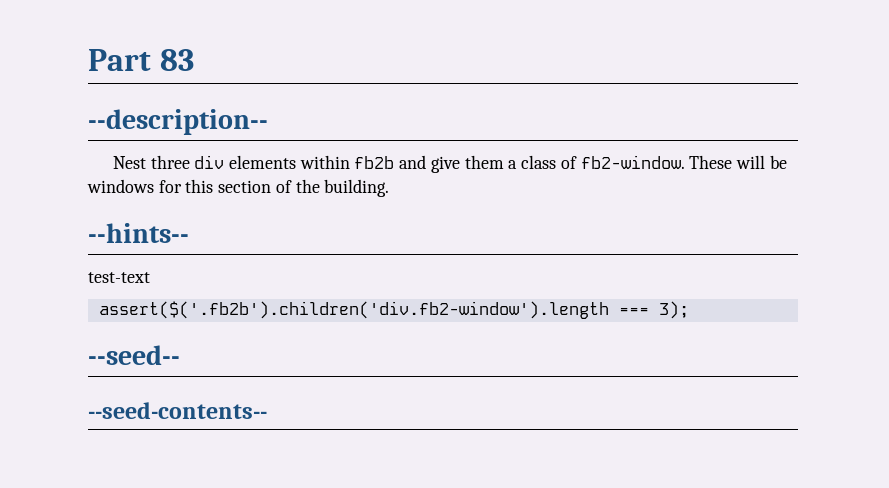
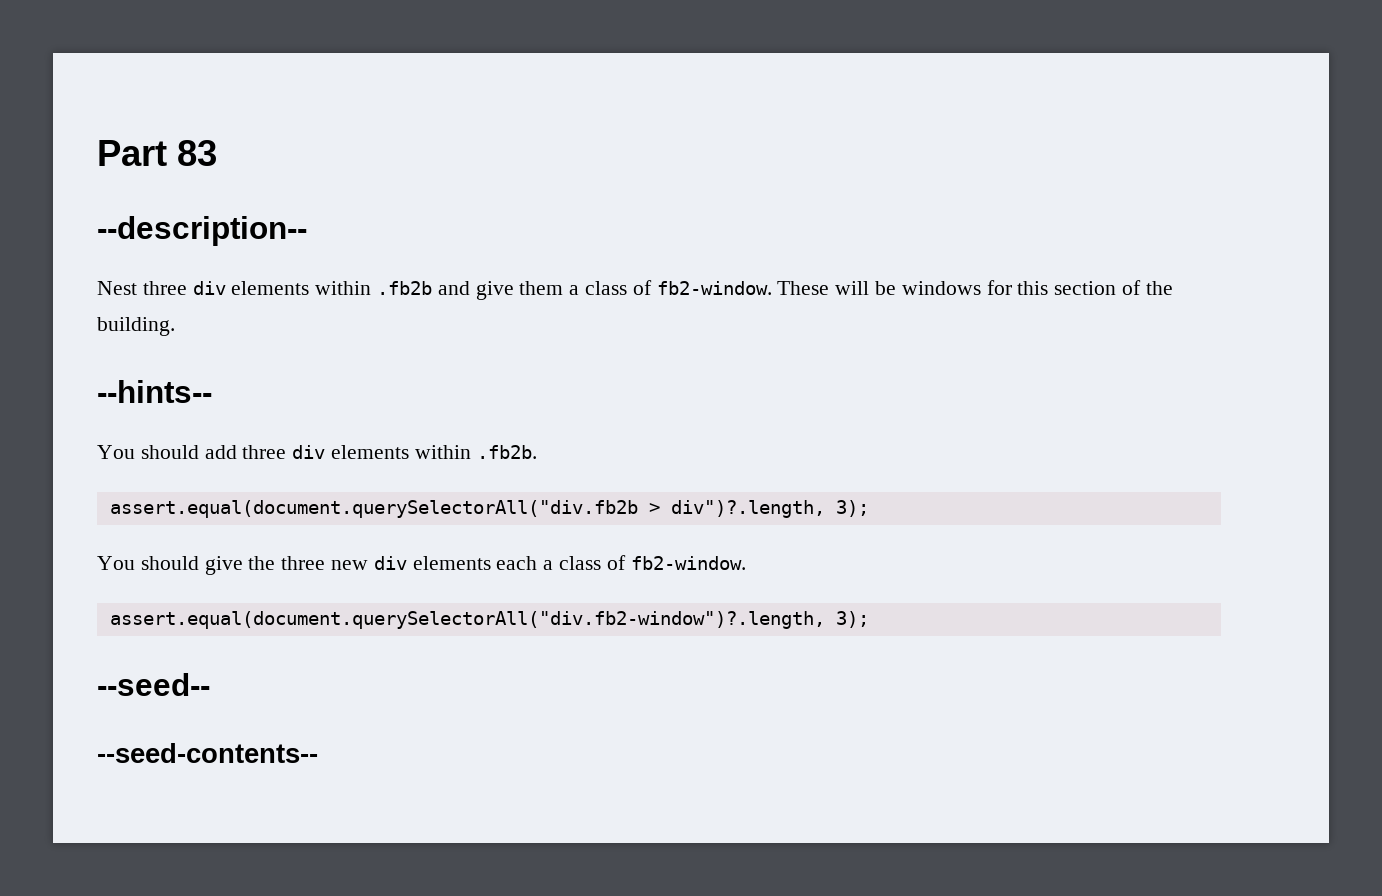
- Nest three div elements within fb2b and give them a class of fb2-window.
+ Nest three div elements within .fb2b and give them a class of fb2-window.
- test-text
- assert($('.fb2b').children('div.fb2-window').length === 3);
+ You should add three div elements within .fb2b.
+ assert.equal(document.querySelectorAll("div.fb2b > div")?.length, 3);
+ You should give the three new div elements each a class of fb2-window.
+ assert.equal(document.querySelectorAll("div.fb2-window")?.length, 3);

